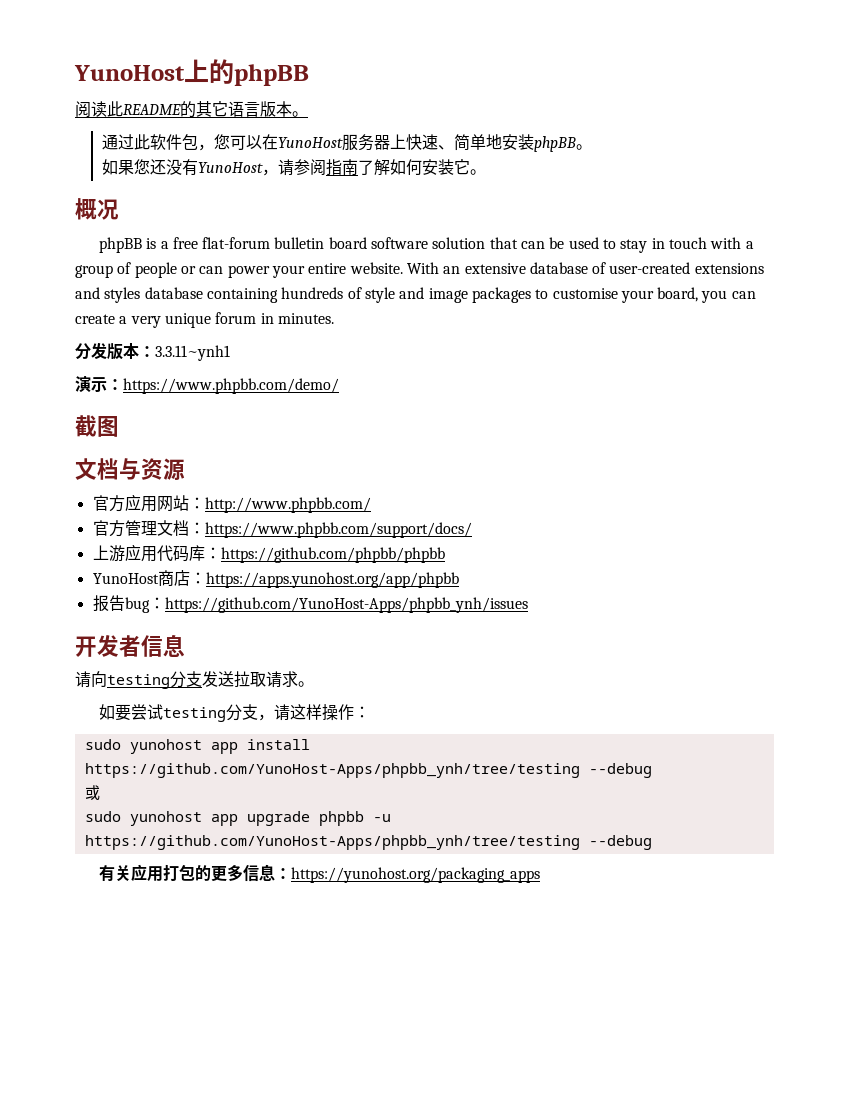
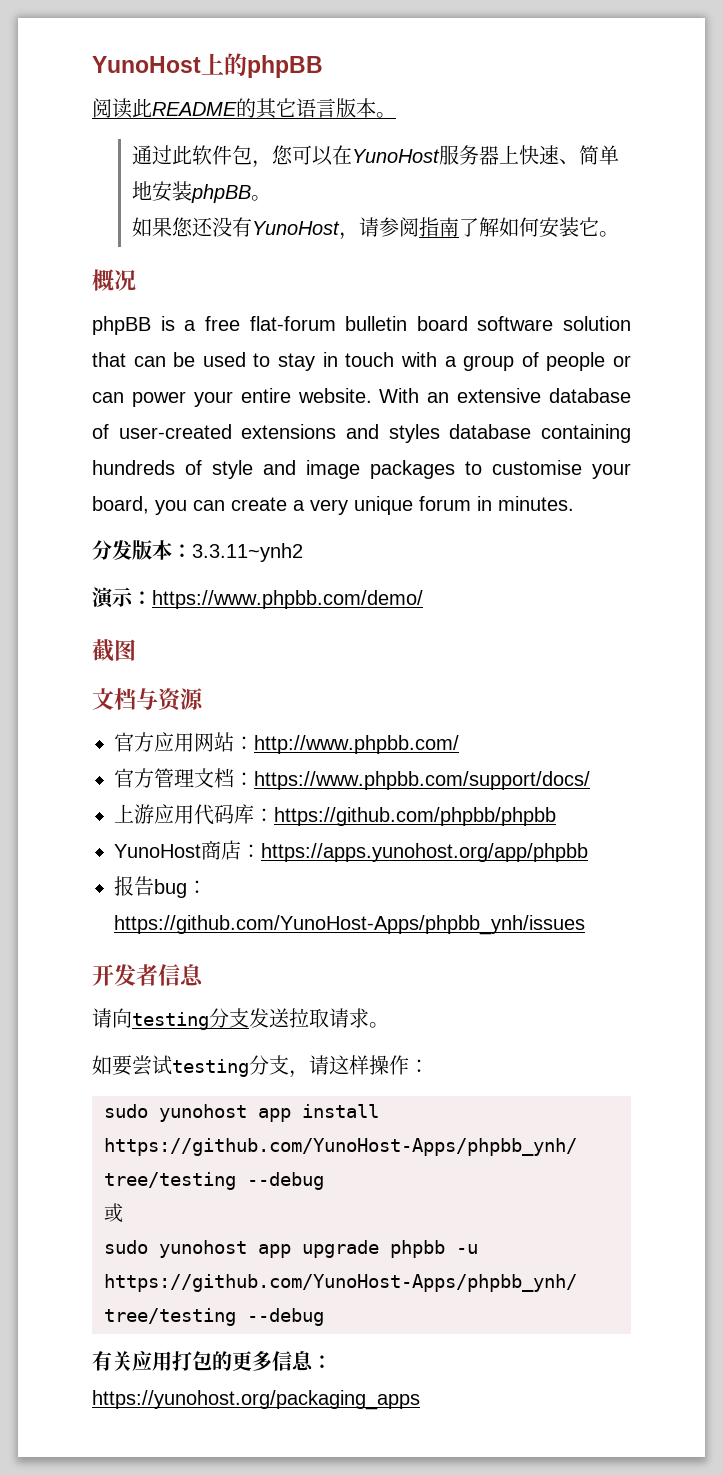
- 分发版本：3.3.11~ynh1
+ 分发版本：3.3.11~ynh2

